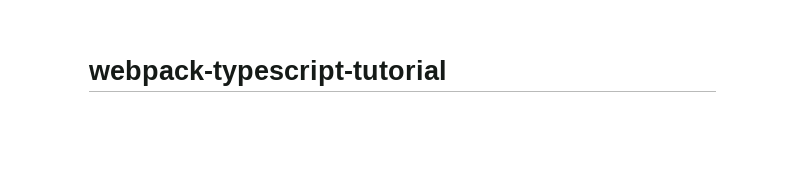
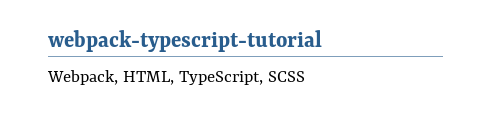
+ Webpack, HTML, TypeScript, SCSS

